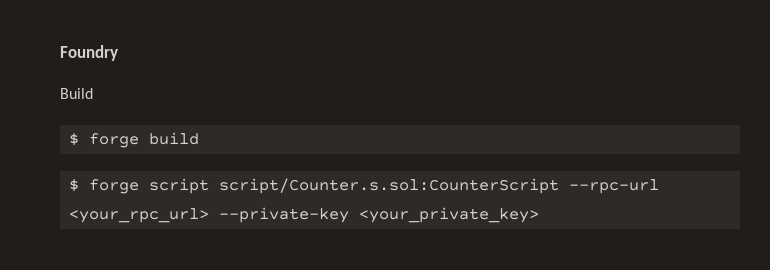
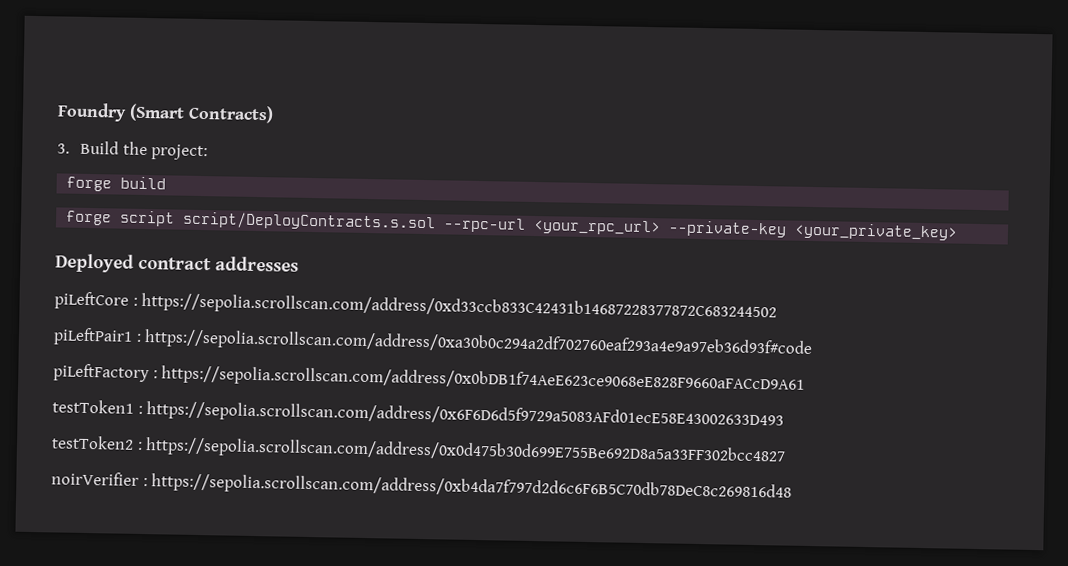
- Foundry
- Build
- $ forge build
+ Foundry (Smart Contracts)
+ 3. Build the project:
+ forge build
- $ forge script script/Counter.s.sol:CounterScript --rpc-url <your_rpc_url> --private-key <your_private_key>
+ forge script script/DeployContracts.s.sol --rpc-url <your_rpc_url> --private-key <your_private_key>
+ Deployed contract addresses
+ piLeftCore : https://sepolia.scrollscan.com/address/0xd33ccb833C42431b14687228377872C683244502
+ piLeftPair1 : https://sepolia.scrollscan.com/address/0xa30b0c294a2df702760eaf293a4e9a97eb36d93f#code
+ piLeftFactory : https://sepolia.scrollscan.com/address/0x0bDB1f74AeE623ce9068eE828F9660aFACcD9A61
+ testToken1 : https://sepolia.scrollscan.com/address/0x6F6D6d5f9729a5083AFd01ecE58E43002633D493
+ testToken2 : https://sepolia.scrollscan.com/address/0x0d475b30d699E755Be692D8a5a33FF302bcc4827
+ noirVerifier : https://sepolia.scrollscan.com/address/0xb4da7f797d2d6c6F6B5C70db78DeC8c269816d48

